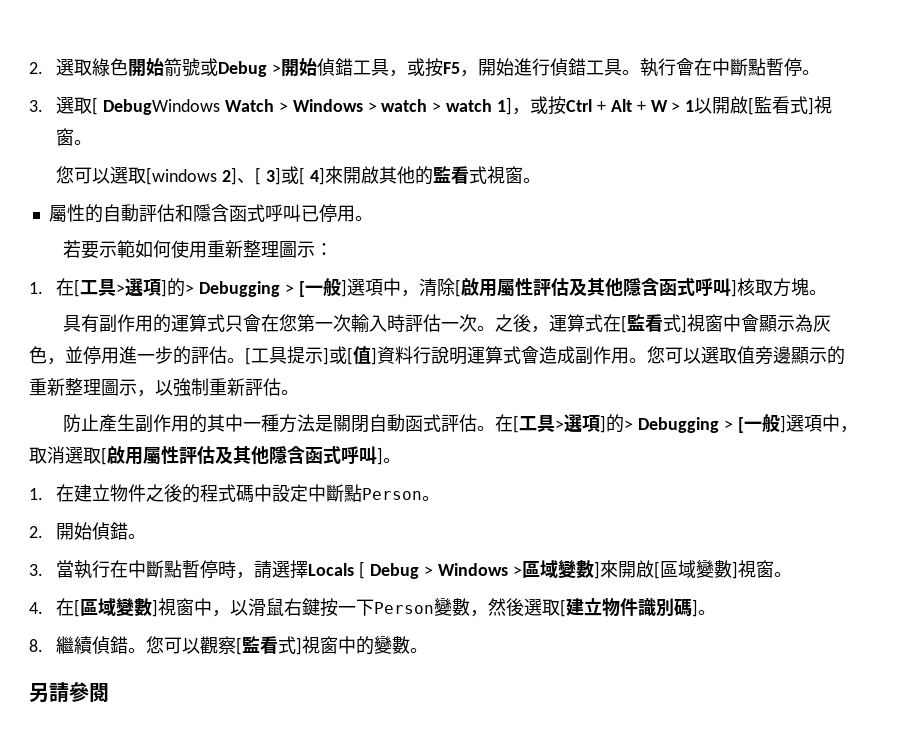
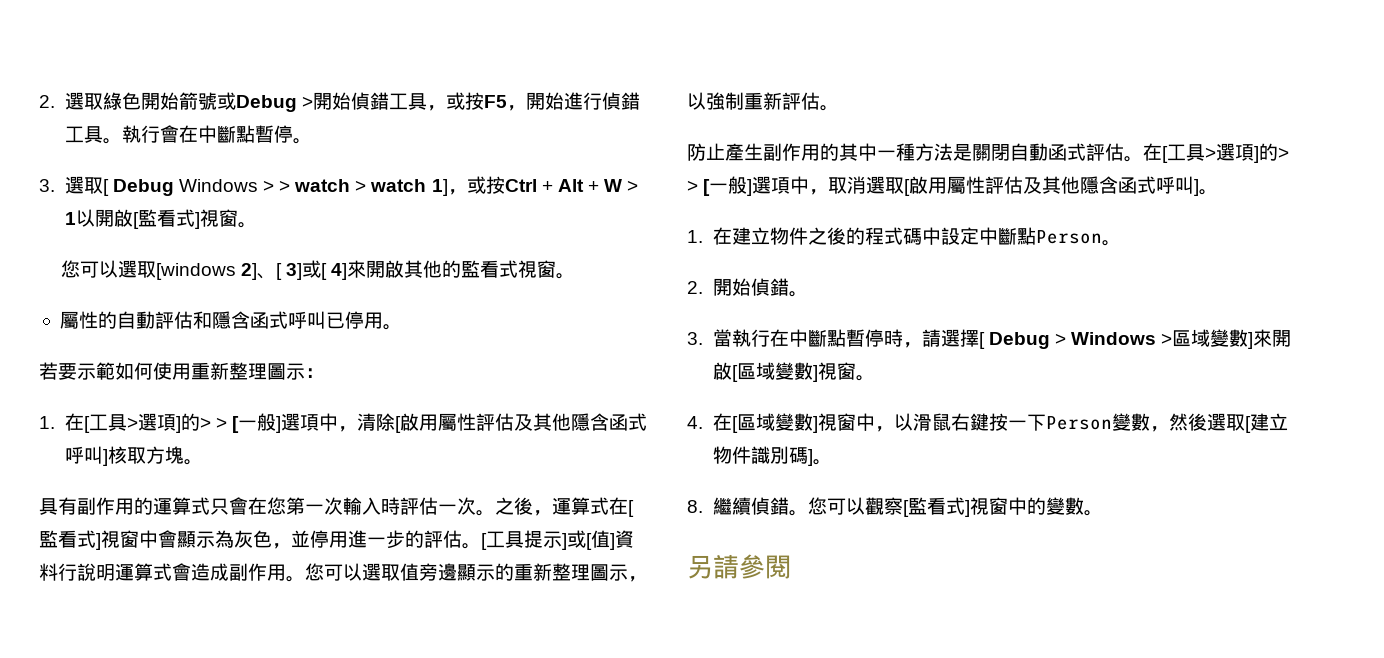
- 3.選取[ DebugWindows Watch > Windows > watch > watch 1]，或按Ctrl + Alt + W > 1以開啟[監看式]視窗。
+ 3.選取[ Debug Windows > > watch > watch 1]，或按Ctrl + Alt + W > 1以開啟[監看式]視窗。
- 1.在[工具>選項]的> Debugging > [一般]選項中，清除[啟用屬性評估及其他隱含函式呼叫]核取方塊。
+ 1.在[工具>選項]的> > [一般]選項中，清除[啟用屬性評估及其他隱含函式呼叫]核取方塊。
- 在[工具>選項]的> Debugging > [一般]選項中，取消選取[啟用屬性評估及其他隱含函式呼叫]。
+ 在[工具>選項]的> > [一般]選項中，取消選取[啟用屬性評估及其他隱含函式呼叫]。
- 3.當執行在中斷點暫停時，請選擇Locals [ Debug > Windows >區域變數]來開啟[區域變數]視窗。
+ 3.當執行在中斷點暫停時，請選擇[ Debug > Windows >區域變數]來開啟[區域變數]視窗。

